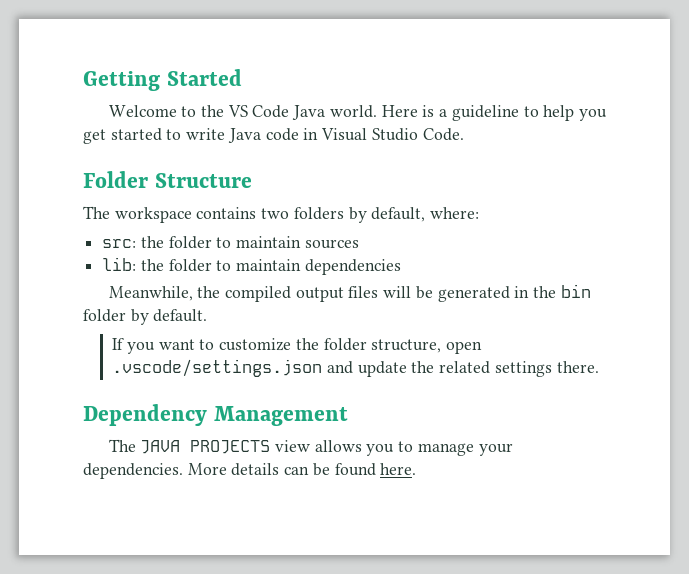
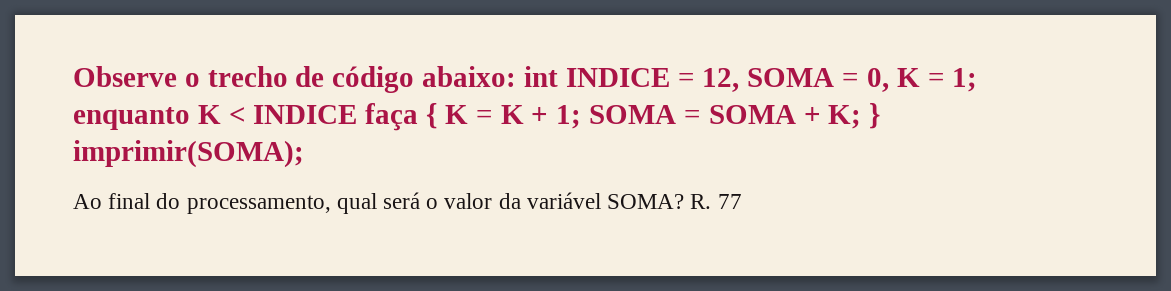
- Getting Started
- Welcome to the VS Code Java world. Here is a guideline to help you get started to write Java code in Visual Studio Code.
- Folder Structure
- The workspace contains two folders by default, where:
- src: the folder to maintain sources
- lib: the folder to maintain dependencies
- Meanwhile, the compiled output files will be generated in the bin folder by default.
- If you want to customize the folder structure, open .vscode/settings.json and update the related settings there.
- Dependency Management
- The JAVA PROJECTS view allows you to manage your dependencies. More details can be found here.
+ Observe o trecho de código abaixo: int INDICE = 12, SOMA = 0, K = 1; enquanto K < INDICE faça { K = K + 1; SOMA = SOMA + K; } imprimir(SOMA);
+ Ao final do processamento, qual será o valor da variável SOMA? R. 77

